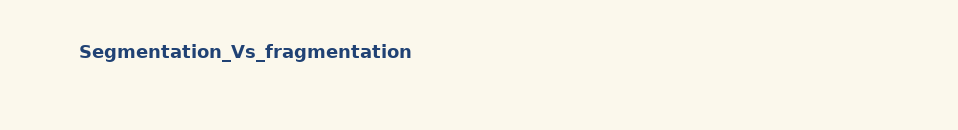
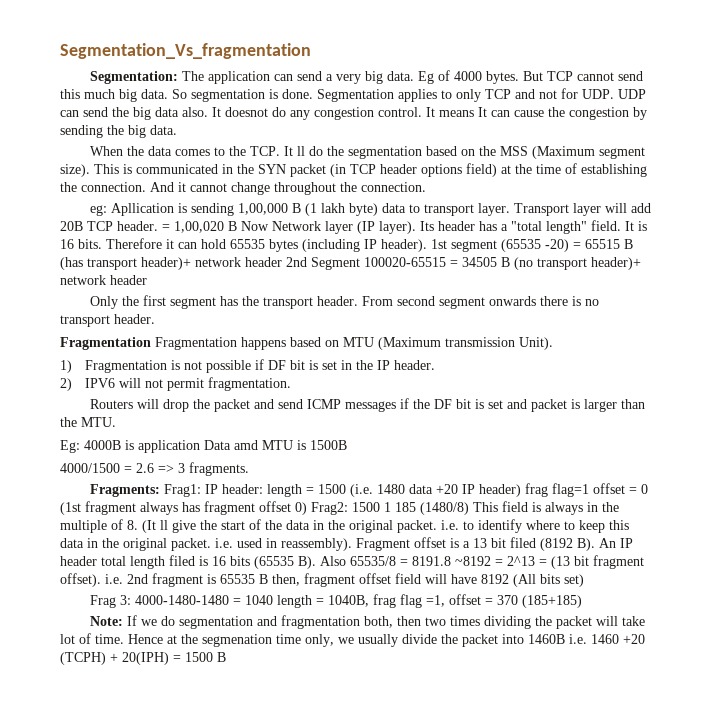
+ Segmentation: The application can send a very big data. Eg of 4000 bytes. But TCP cannot send this much big data. So segmentation is done. Segmentation applies to only TCP and not for UDP. UDP can send the big data also. It doesnot do any congestion control. It means It can cause the congestion by sending the big data.
+ When the data comes to the TCP. It ll do the segmentation based on the MSS (Maximum segment size). This is communicated in the SYN packet (in TCP header options field) at the time of establishing the connection. And it cannot change throughout the connection.
+ eg: Apllication is sending 1,00,000 B (1 lakh byte) data to transport layer. Transport layer will add 20B TCP header. = 1,00,020 B Now Network layer (IP layer). Its header has a "total length" field. It is 16 bits. Therefore it can hold 65535 bytes (including IP header). 1st segment (65535 -20) = 65515 B (has transport header)+ network header 2nd Segment 100020-65515 = 34505 B (no transport header)+ network header
+ Only the first segment has the transport header. From second segment onwards there is no transport header.
+ Fragmentation Fragmentation happens based on MTU (Maximum transmission Unit).
+ 1) Fragmentation is not possible if DF bit is set in the IP header.
+ 2) IPV6 will not permit fragmentation.
+ Routers will drop the packet and send ICMP messages if the DF bit is set and packet is larger than the MTU.
+ Eg: 4000B is application Data amd MTU is 1500B
+ 4000/1500 = 2.6 => 3 fragments.
+ Fragments: Frag1: IP header: length = 1500 (i.e. 1480 data +20 IP header) frag flag=1 offset = 0 (1st fragment always has fragment offset 0) Frag2: 1500 1 185 (1480/8) This field is always in the multiple of 8. (It ll give the start of the data in the original packet. i.e. to identify where to keep this data in the original packet. i.e. used in reassembly). Fragment offset is a 13 bit filed (8192 B). An IP header total length filed is 16 bits (65535 B). Also 65535/8 = 8191.8 ~8192 = 2^13 = (13 bit fragment offset). i.e. 2nd fragment is 65535 B then, fragment offset field will have 8192 (All bits set)
+ Frag 3: 4000-1480-1480 = 1040 length = 1040B, frag flag =1, offset = 370 (185+185)
+ Note: If we do segmentation and fragmentation both, then two times dividing the packet will take lot of time. Hence at the segmenation time only, we usually divide the packet into 1460B i.e. 1460 +20 (TCPH) + 20(IPH) = 1500 B

